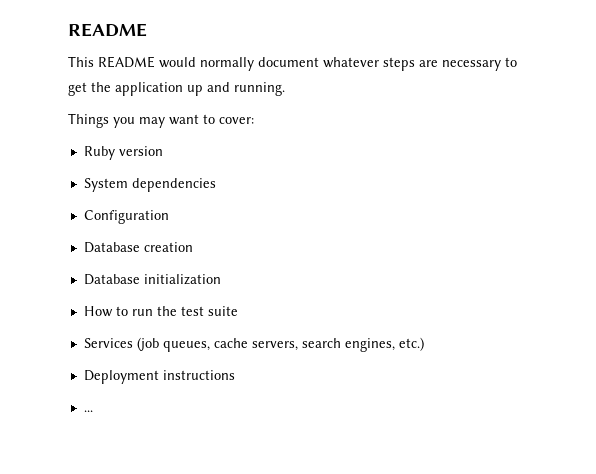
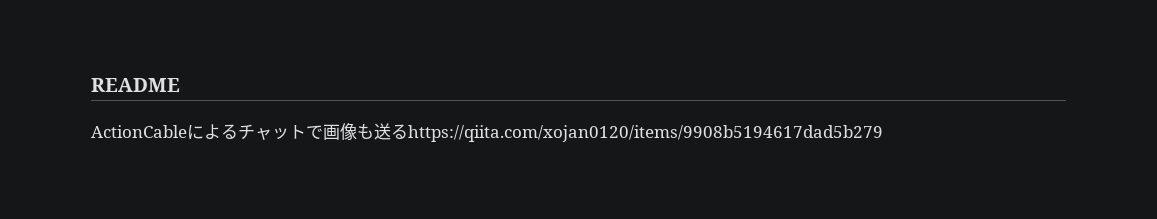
- This README would normally document whatever steps are necessary to get the application up and running.
- Things you may want to cover:
- Ruby version
- System dependencies
- Configuration
- Database creation
- Database initialization
- How to run the test suite
- Services (job queues, cache servers, search engines, etc.)
- Deployment instructions
- ...
+ ActionCableによるチャットで画像も送るhttps://qiita.com/xojan0120/items/9908b5194617dad5b279

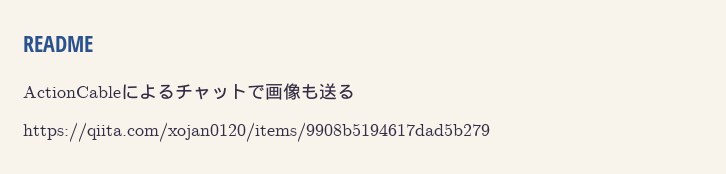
- ActionCableによるチャットで画像も送るhttps://qiita.com/xojan0120/items/9908b5194617dad5b279
+ ActionCableによるチャットで画像も送る
+ https://qiita.com/xojan0120/items/9908b5194617dad5b279

